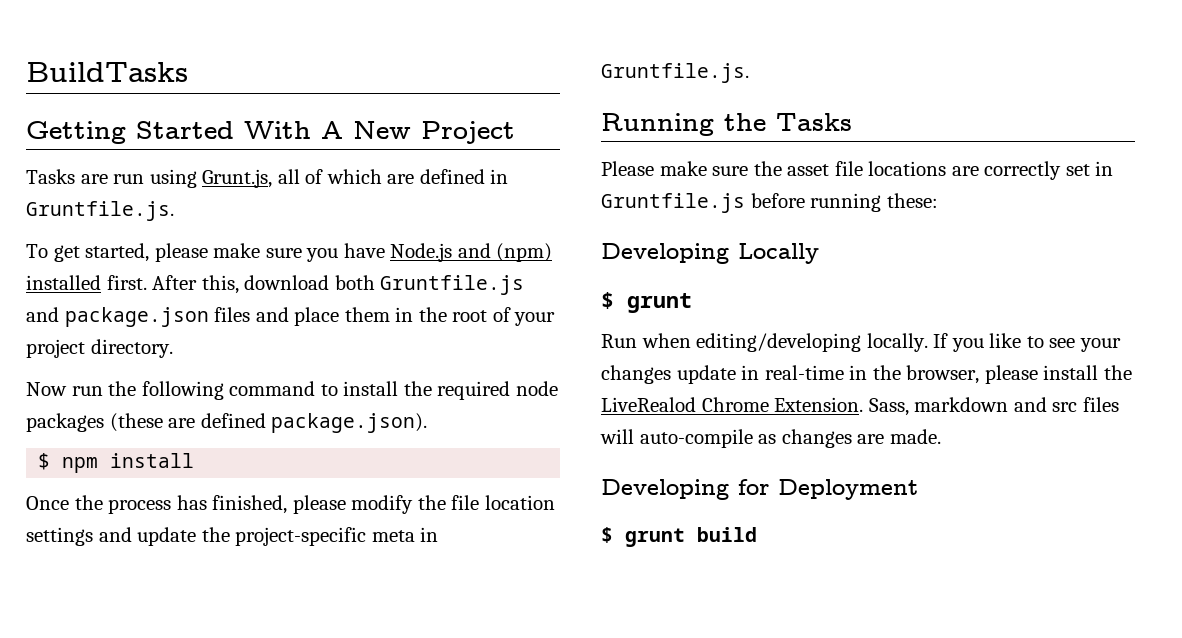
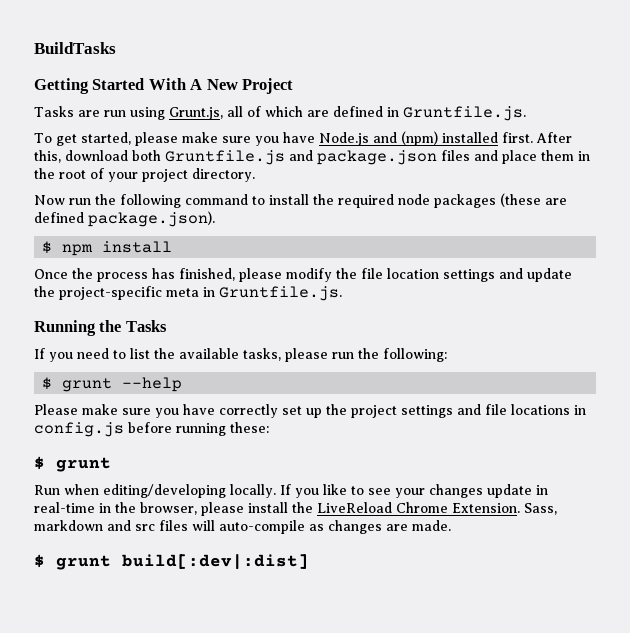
- Please make sure the asset file locations are correctly set in Gruntfile.js before running these:
+ If you need to list the available tasks, please run the following:
+ $ grunt --help
+ Please make sure you have correctly set up the project settings and file locations in config.js before running these:
- Developing Locally
- If you like to see your changes update in real-time in the browser, please install the LiveRealod Chrome Extension.
+ If you like to see your changes update in real-time in the browser, please install the LiveReload Chrome Extension.
- Developing for Deployment
- $ grunt build
+ $ grunt build[:dev|:dist]

